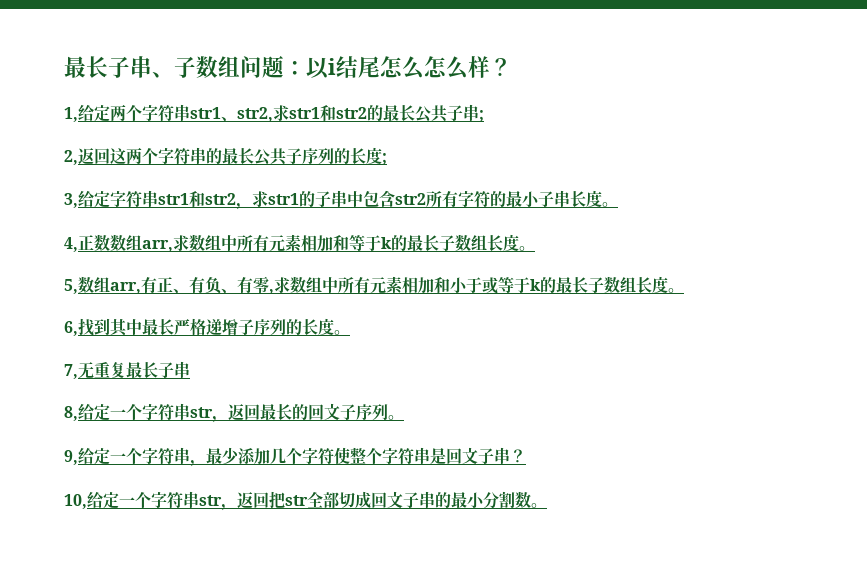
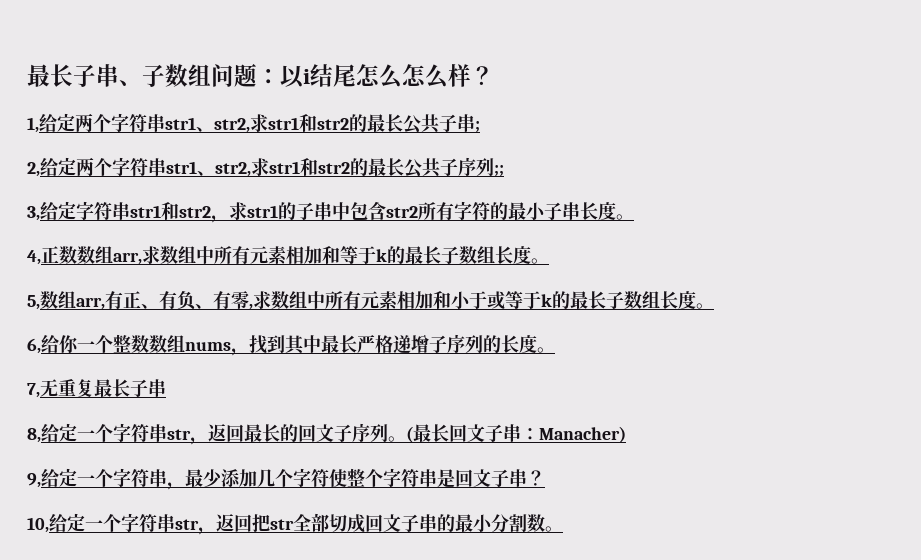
- 2,返回这两个字符串的最长公共子序列的长度;
+ 2,给定两个字符串str1、str2,求str1和str2的最长公共子序列;;
- 6,找到其中最长严格递增子序列的长度。
+ 6,给你一个整数数组nums，找到其中最长严格递增子序列的长度。
+ (最长回文子串：Manacher)

